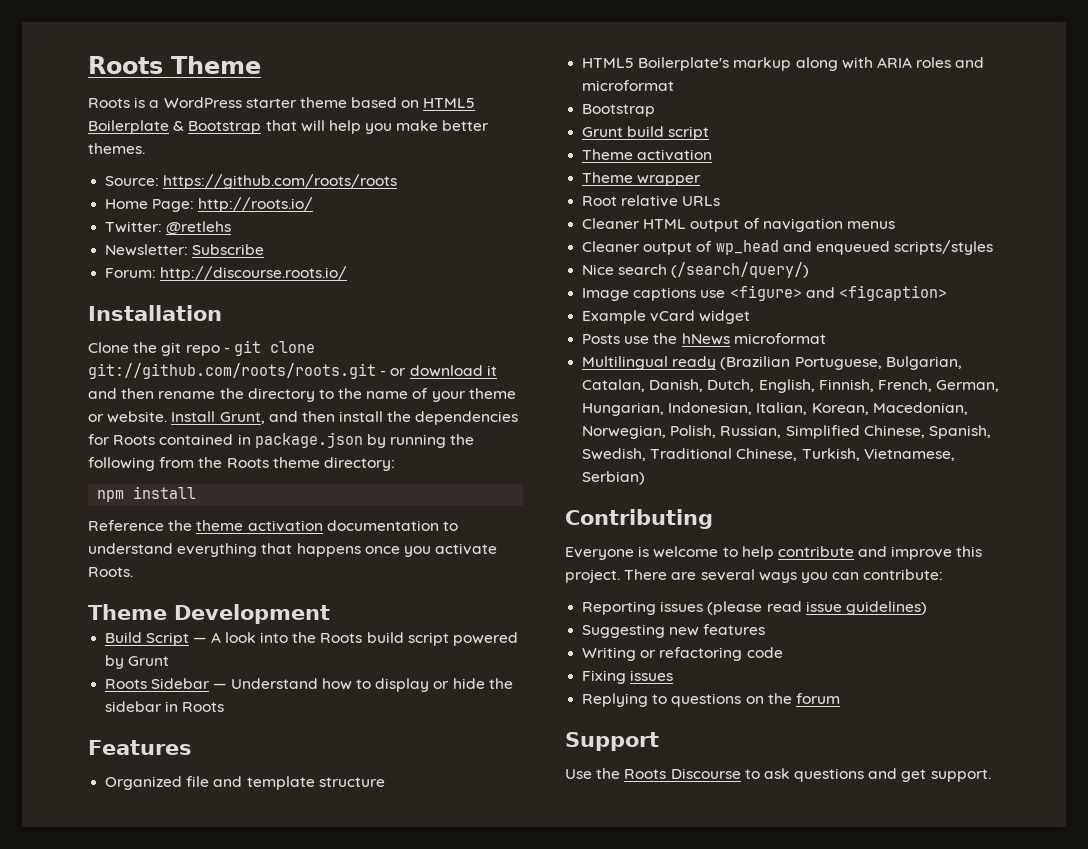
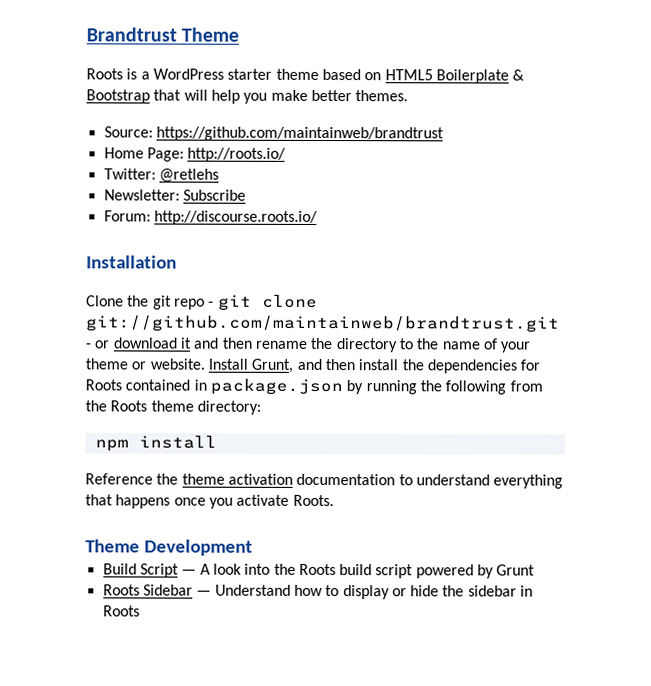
- Roots Theme
+ Brandtrust Theme
- Source: https://github.com/roots/roots
+ Source: https://github.com/maintainweb/brandtrust
- Clone the git repo - git clone git://github.com/roots/roots.git - or download it and then rename the directory to the name of your theme or website.
+ Clone the git repo - git clone git://github.com/maintainweb/brandtrust.git - or download it and then rename the directory to the name of your theme or website.
- Features
- Organized file and template structure
- HTML5 Boilerplate's markup along with ARIA roles and microformat
- Bootstrap
- Grunt build script
- Theme activation
- Theme wrapper
- Root relative URLs
- Cleaner HTML output of navigation menus
- Cleaner output of wp_head and enqueued scripts/styles
- Nice search (/search/query/)
- Image captions use <figure> and <figcaption>
- Example vCard widget
- Posts use the hNews microformat
- Multilingual ready (Brazilian Portuguese, Bulgarian, Catalan, Danish, Dutch, English, Finnish, French, German, Hungarian, Indonesian, Italian, Korean, Macedonian, Norwegian, Polish, Russian, Simplified Chinese, Spanish, Swedish, Traditional Chinese, Turkish, Vietnamese, Serbian)
- Contributing
- Everyone is welcome to help contribute and improve this project. There are several ways you can contribute:
- Reporting issues (please read issue guidelines)
- Suggesting new features
- Writing or refactoring code
- Fixing issues
- Replying to questions on the forum
- Support
- Use the Roots Discourse to ask questions and get support.

